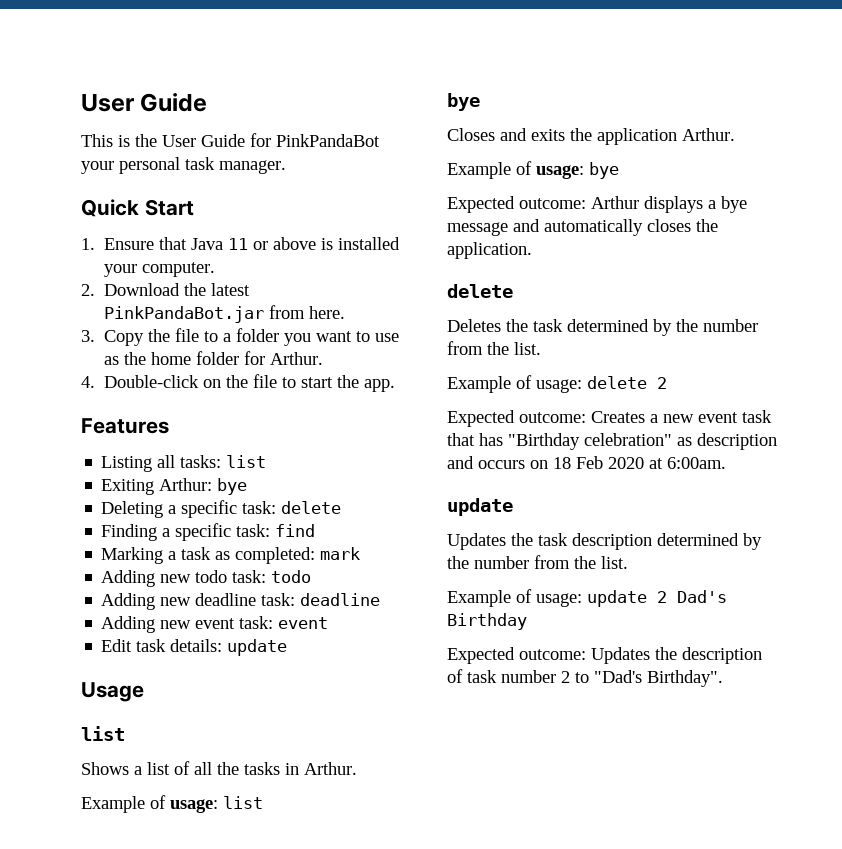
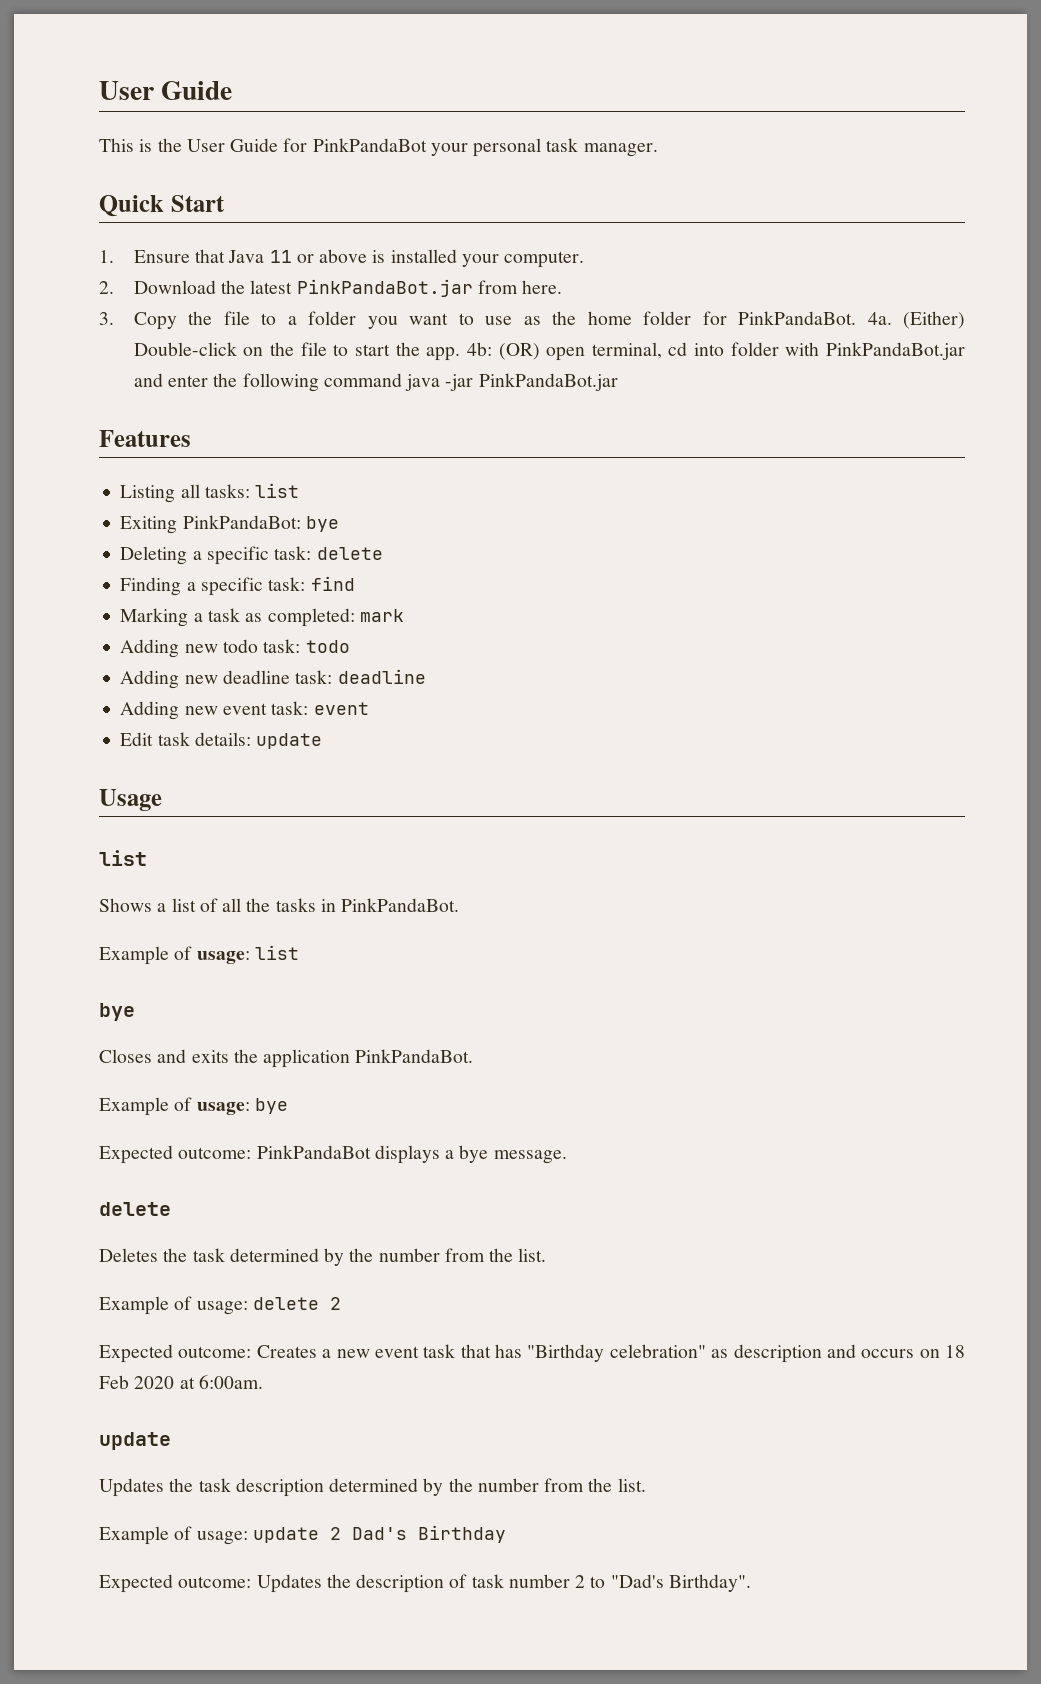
- 3. Copy the file to a folder you want to use as the home folder for Arthur.
- 4. Double-click on the file to start the app.
+ 3. Copy the file to a folder you want to use as the home folder for PinkPandaBot. 4a. (Either) Double-click on the file to start the app. 4b: (OR) open terminal, cd into folder with PinkPandaBot.jar and enter the following command java -jar PinkPandaBot.jar
- Exiting Arthur: bye
+ Exiting PinkPandaBot: bye
- Shows a list of all the tasks in Arthur.
+ Shows a list of all the tasks in PinkPandaBot.
- Closes and exits the application Arthur.
+ Closes and exits the application PinkPandaBot.
- Expected outcome: Arthur displays a bye message and automatically closes the application.
+ Expected outcome: PinkPandaBot displays a bye message.

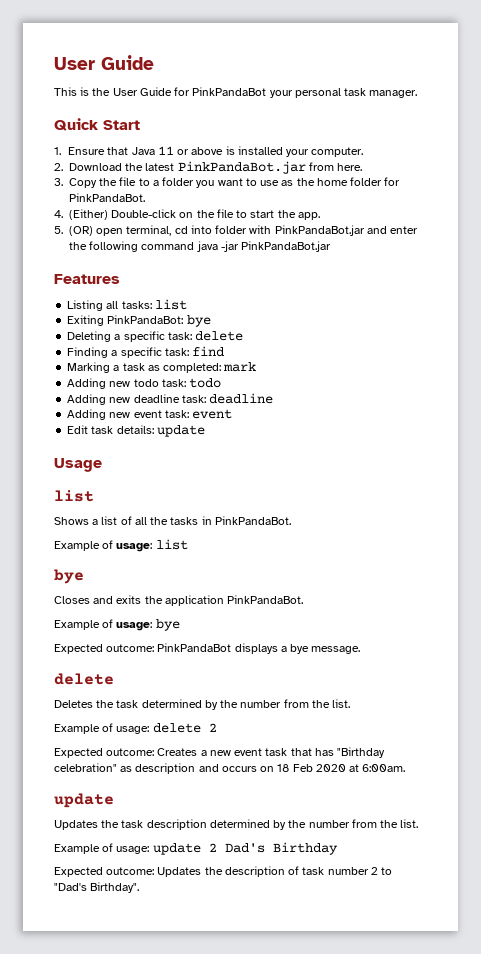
- 3. Copy the file to a folder you want to use as the home folder for PinkPandaBot. 4a. (Either) Double-click on the file to start the app. 4b: (OR) open terminal, cd into folder with PinkPandaBot.jar and enter the following command java -jar PinkPandaBot.jar
+ 3. Copy the file to a folder you want to use as the home folder for PinkPandaBot.
+ 4. (Either) Double-click on the file to start the app.
+ 5. (OR) open terminal, cd into folder with PinkPandaBot.jar and enter the following command java -jar PinkPandaBot.jar

